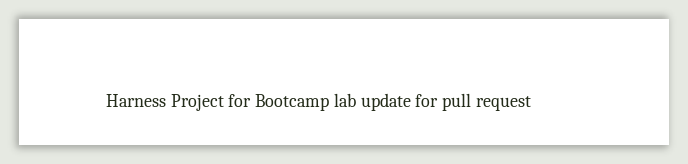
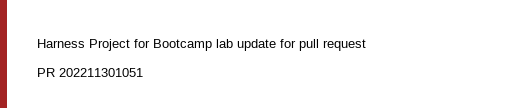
+ PR 202211301051

